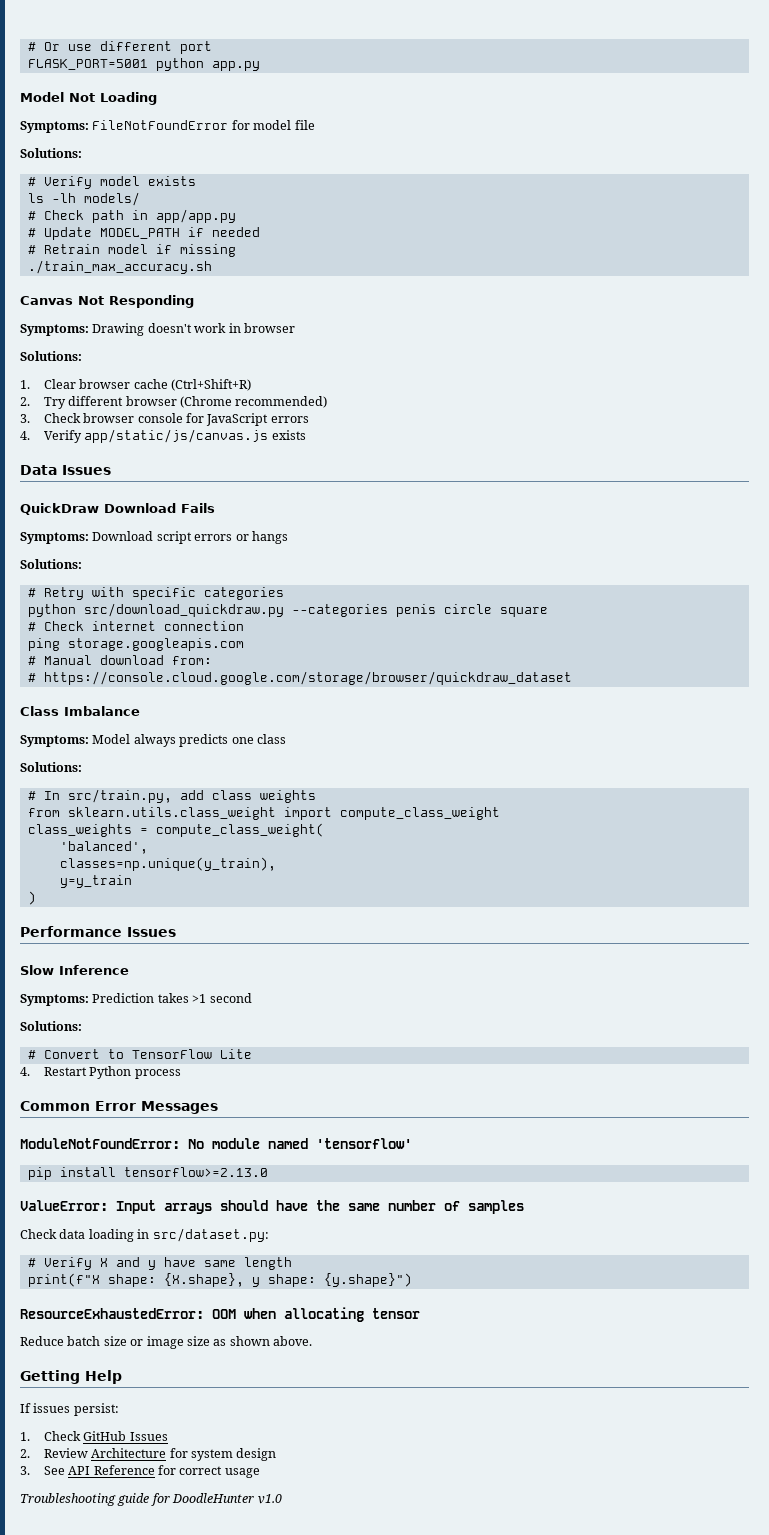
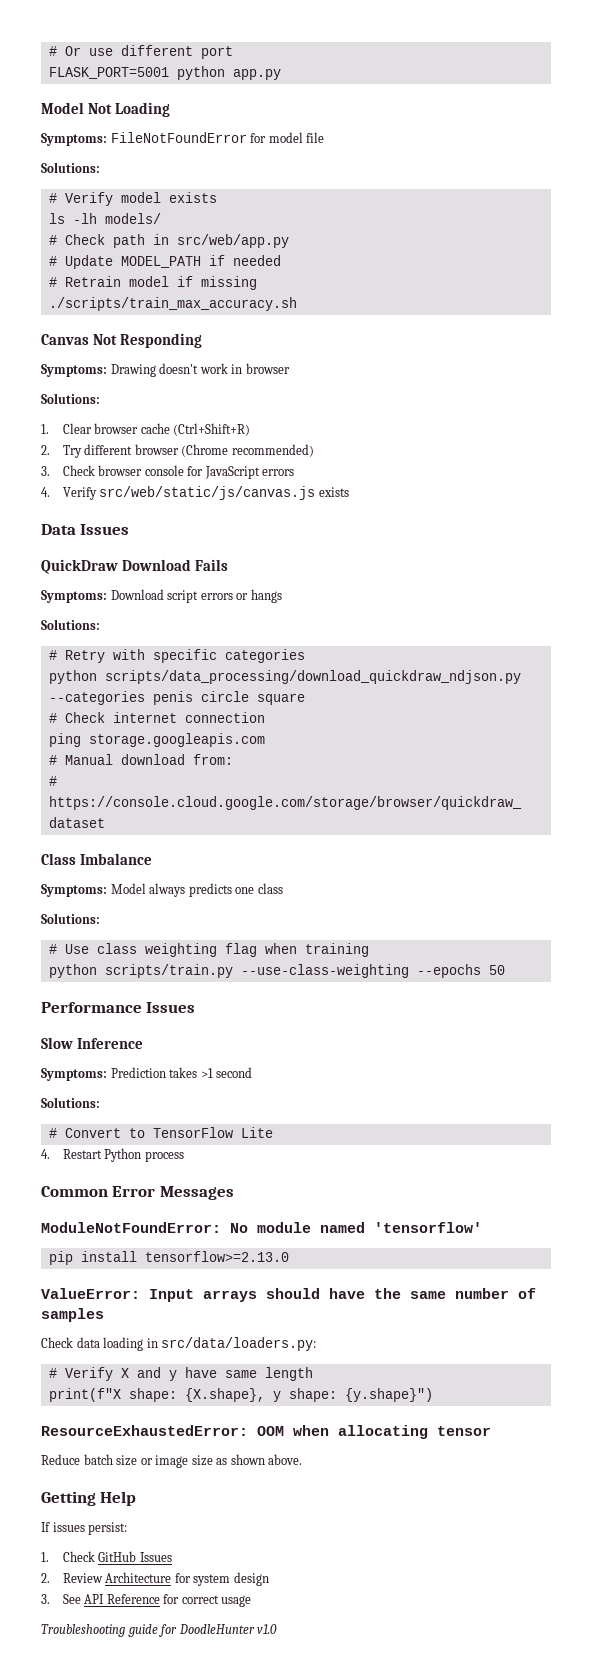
- # Check path in app/app.py
+ # Check path in src/web/app.py
- ./train_max_accuracy.sh
+ ./scripts/train_max_accuracy.sh
- 4. Verify app/static/js/canvas.js exists
+ 4. Verify src/web/static/js/canvas.js exists
- python src/download_quickdraw.py --categories penis circle square
+ python scripts/data_processing/download_quickdraw_ndjson.py --categories penis circle square
- # In src/train.py, add class weights
- from sklearn.utils.class_weight import compute_class_weight
- class_weights = compute_class_weight(
- 'balanced',
- classes=np.unique(y_train),
- y=y_train
- )
+ # Use class weighting flag when training
+ python scripts/train.py --use-class-weighting --epochs 50
- Check data loading in src/dataset.py:
+ Check data loading in src/data/loaders.py:

